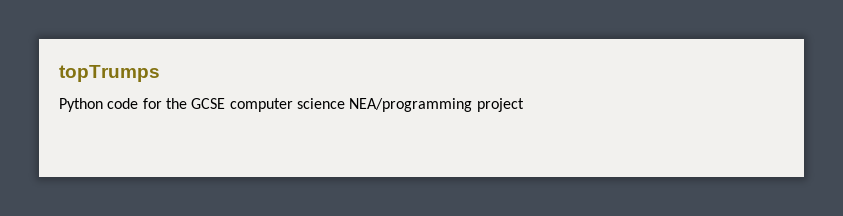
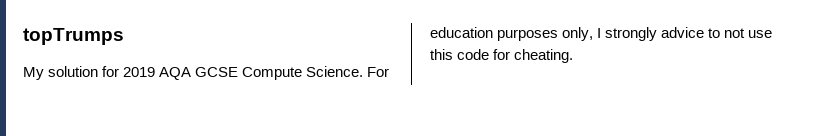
- Python code for the GCSE computer science NEA/programming project
+ My solution for 2019 AQA GCSE Compute Science. For education purposes only, I strongly advice to not use this code for cheating.

